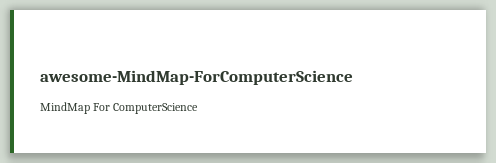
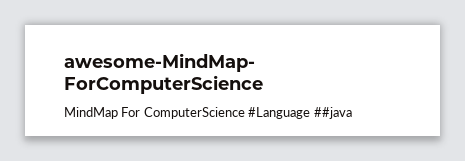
- MindMap For ComputerScience
+ MindMap For ComputerScience #Language ##java

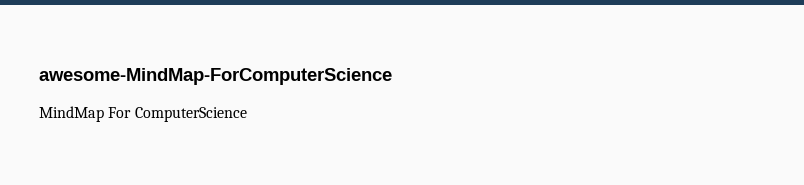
- MindMap For ComputerScience #Language ##java
+ MindMap For ComputerScience

